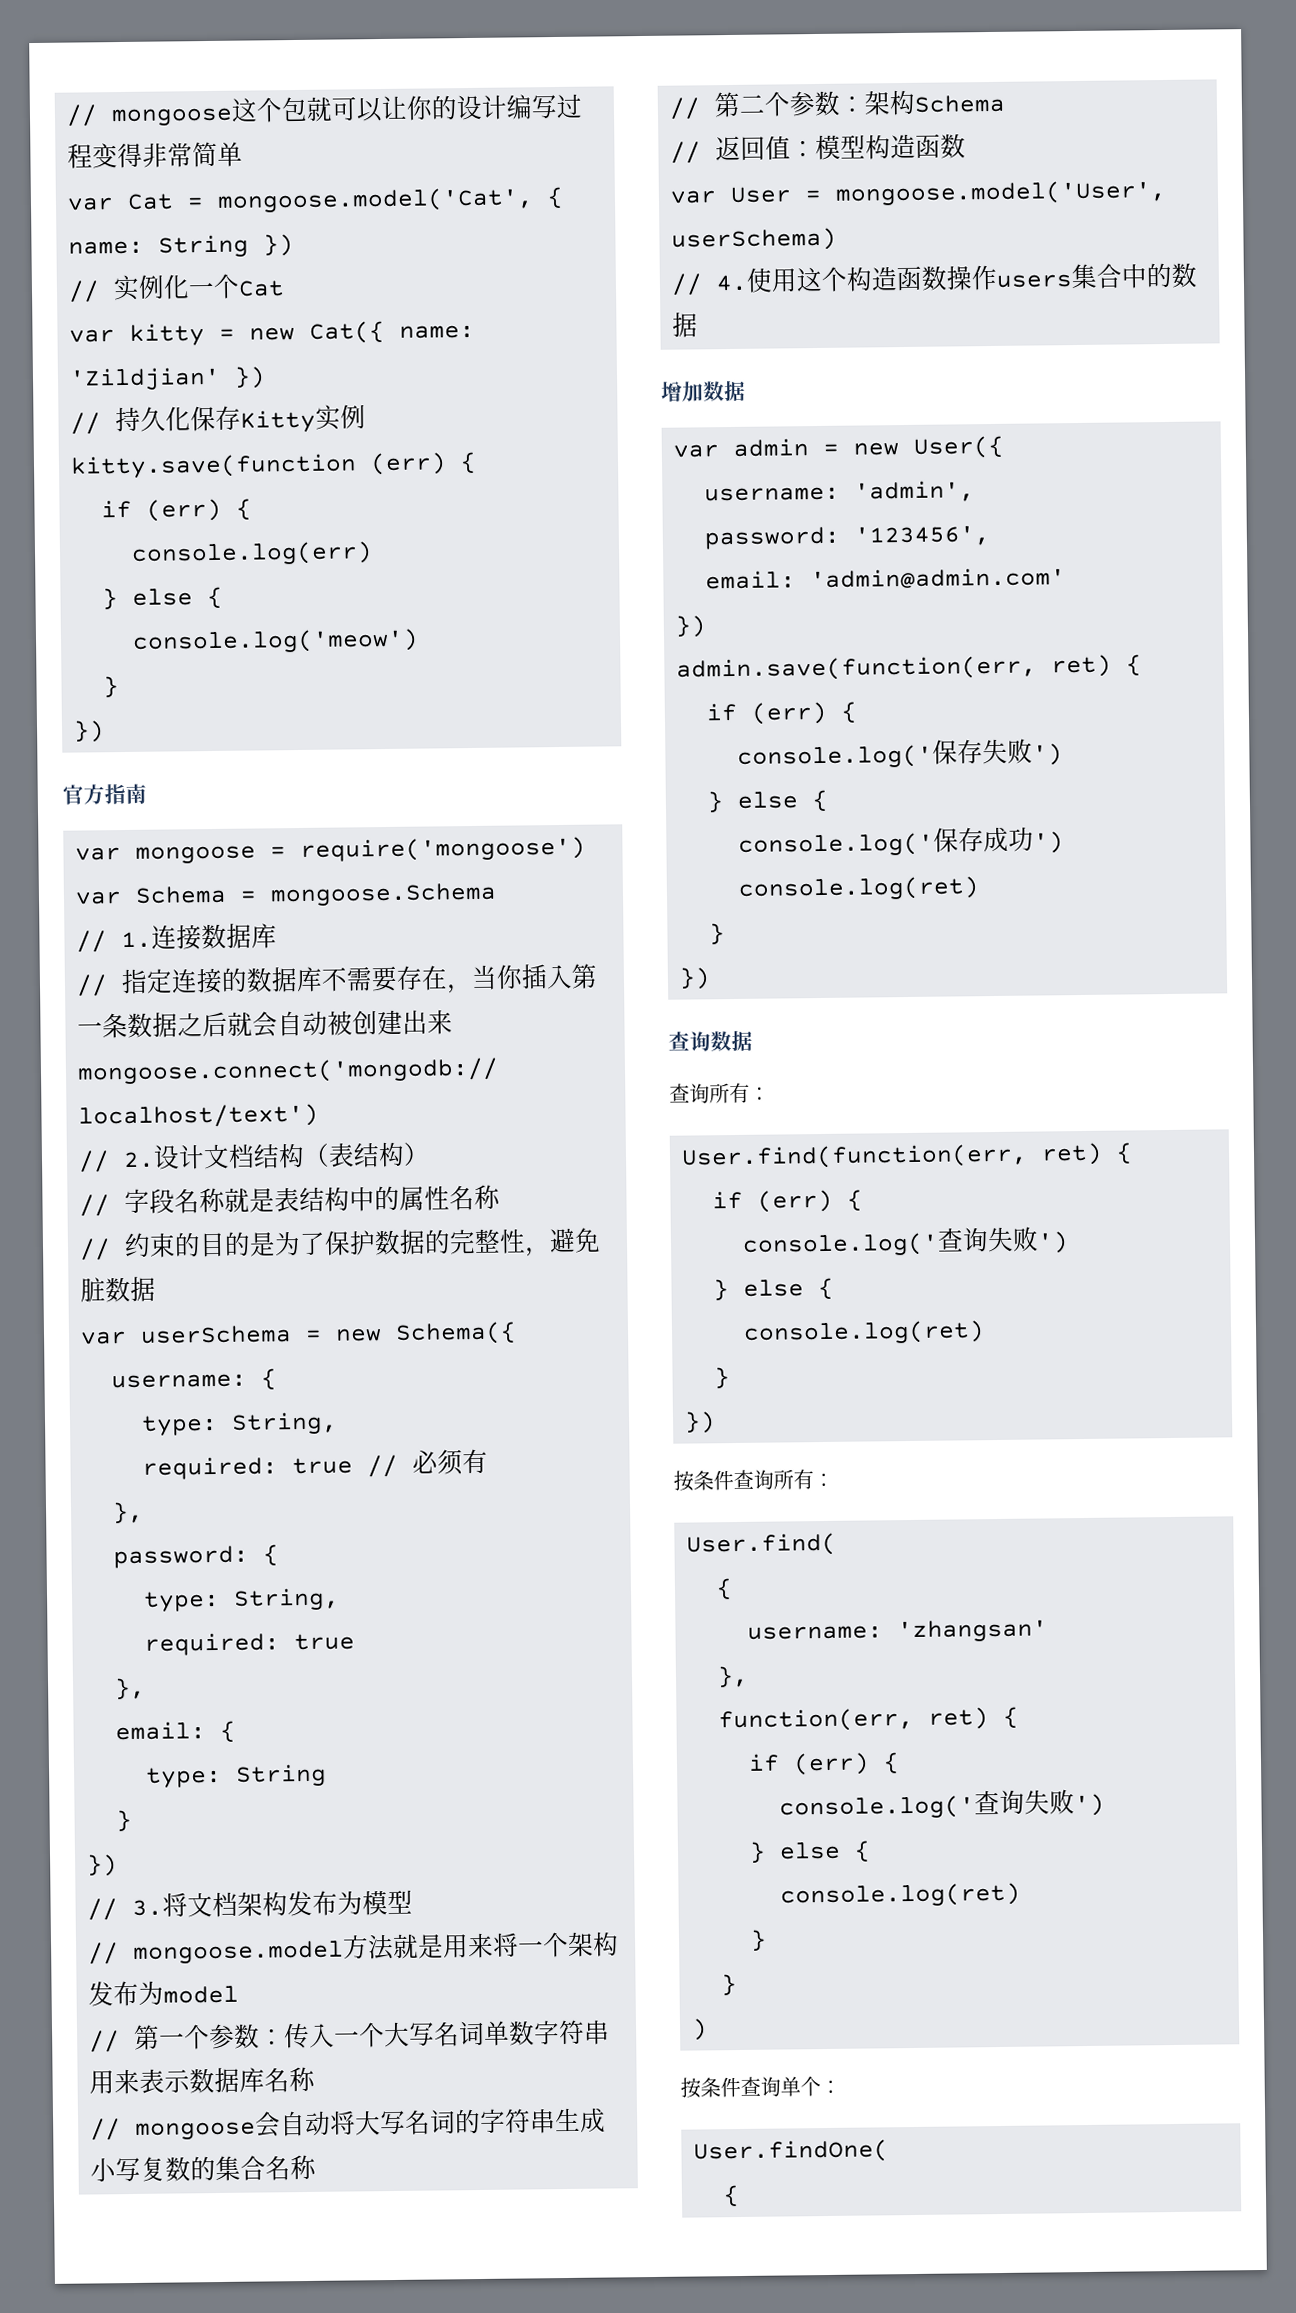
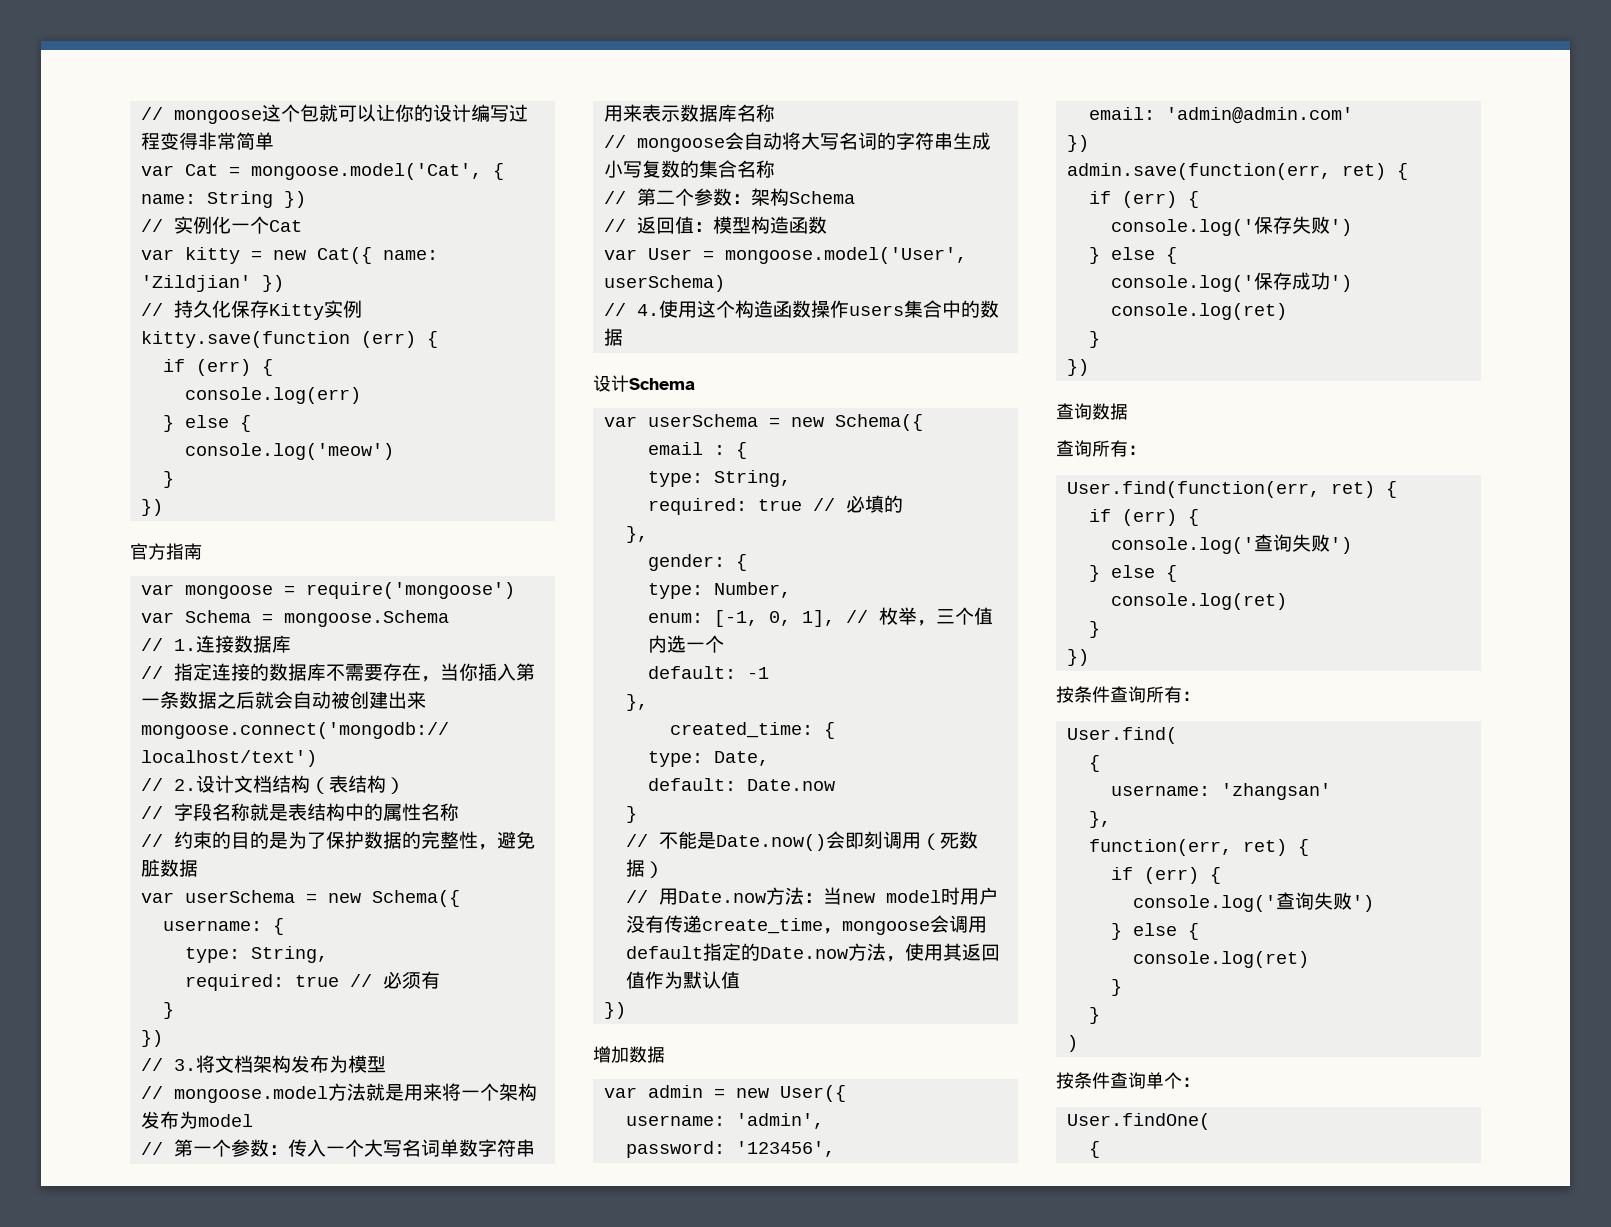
  required: true // 必须有
- },
- password: {
- type: String,
- required: true
- },
- email: {
- type: String
+ 设计Schema
+ var userSchema = new Schema({
+ email : {
+ type: String,
+ required: true // 必填的
+ },
+ gender: {
+ type: Number,
+ enum: [-1, 0, 1], // 枚举，三个值内选一个
+ default: -1
+ },
+ created_time: {
+ type: Date,
+ default: Date.now
+ }
+ // 不能是Date.now()会即刻调用（死数据）
+ // 用Date.now方法：当new model时用户没有传递create_time，mongoose会调用default指定的Date.now方法，使用其返回值作为默认值
+ })

